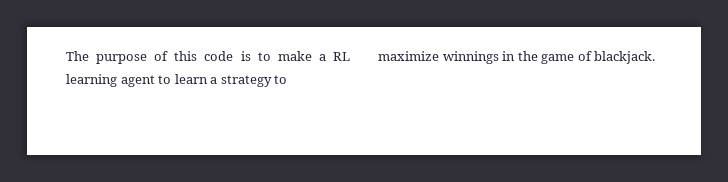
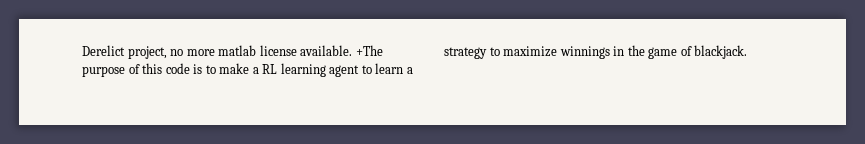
- The purpose of this code is to make a RL learning agent to learn a strategy to maximize winnings in the game of blackjack.
+ Derelict project, no more matlab license available. +The purpose of this code is to make a RL learning agent to learn a strategy to maximize winnings in the game of blackjack.

